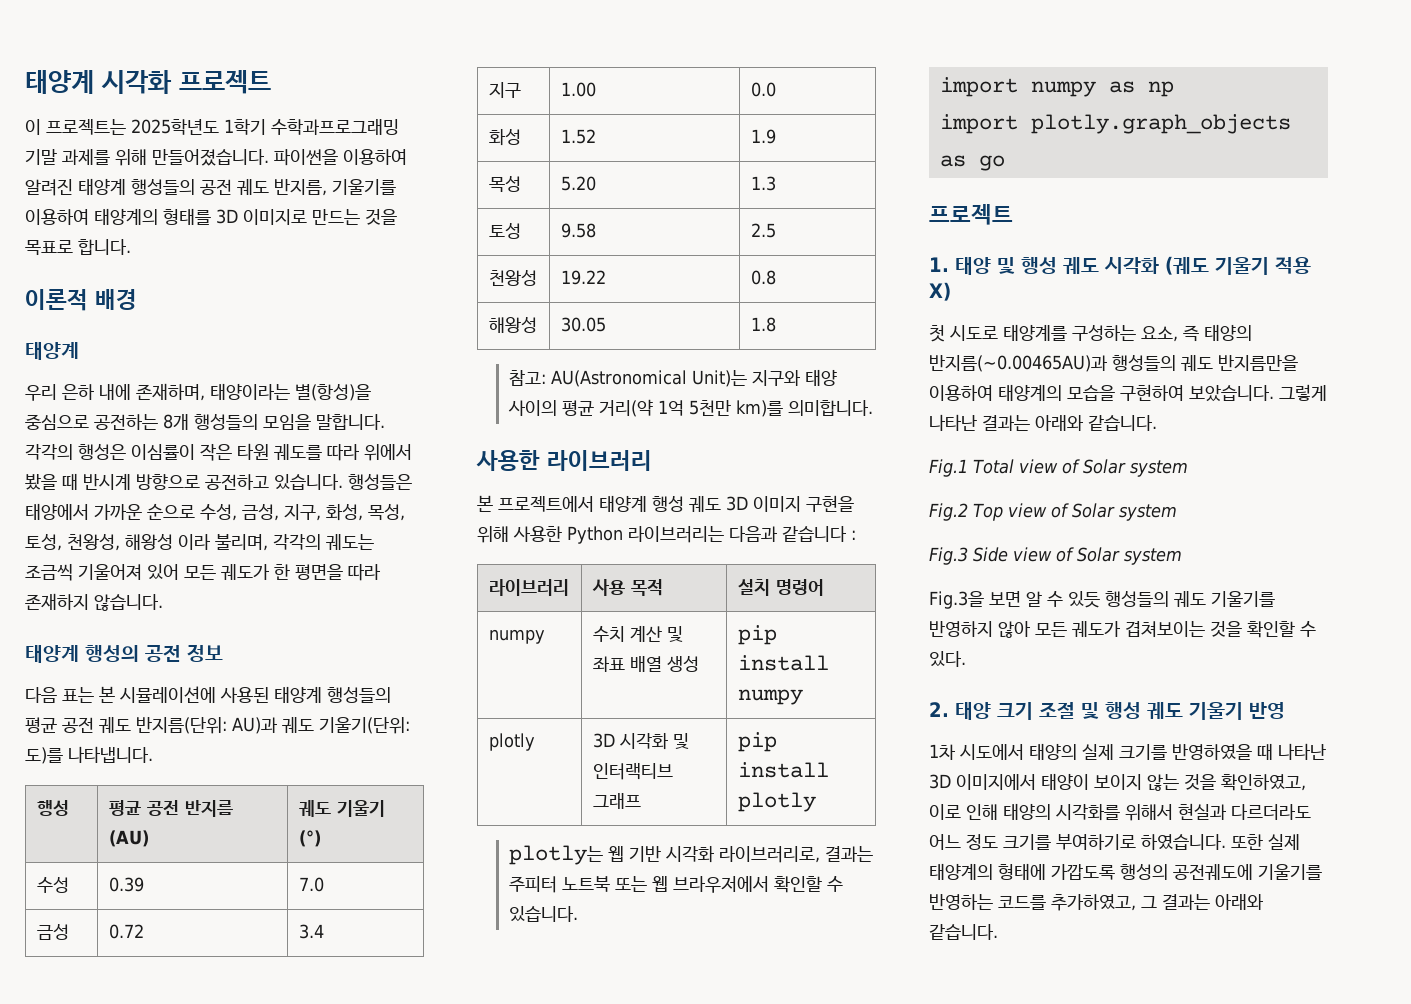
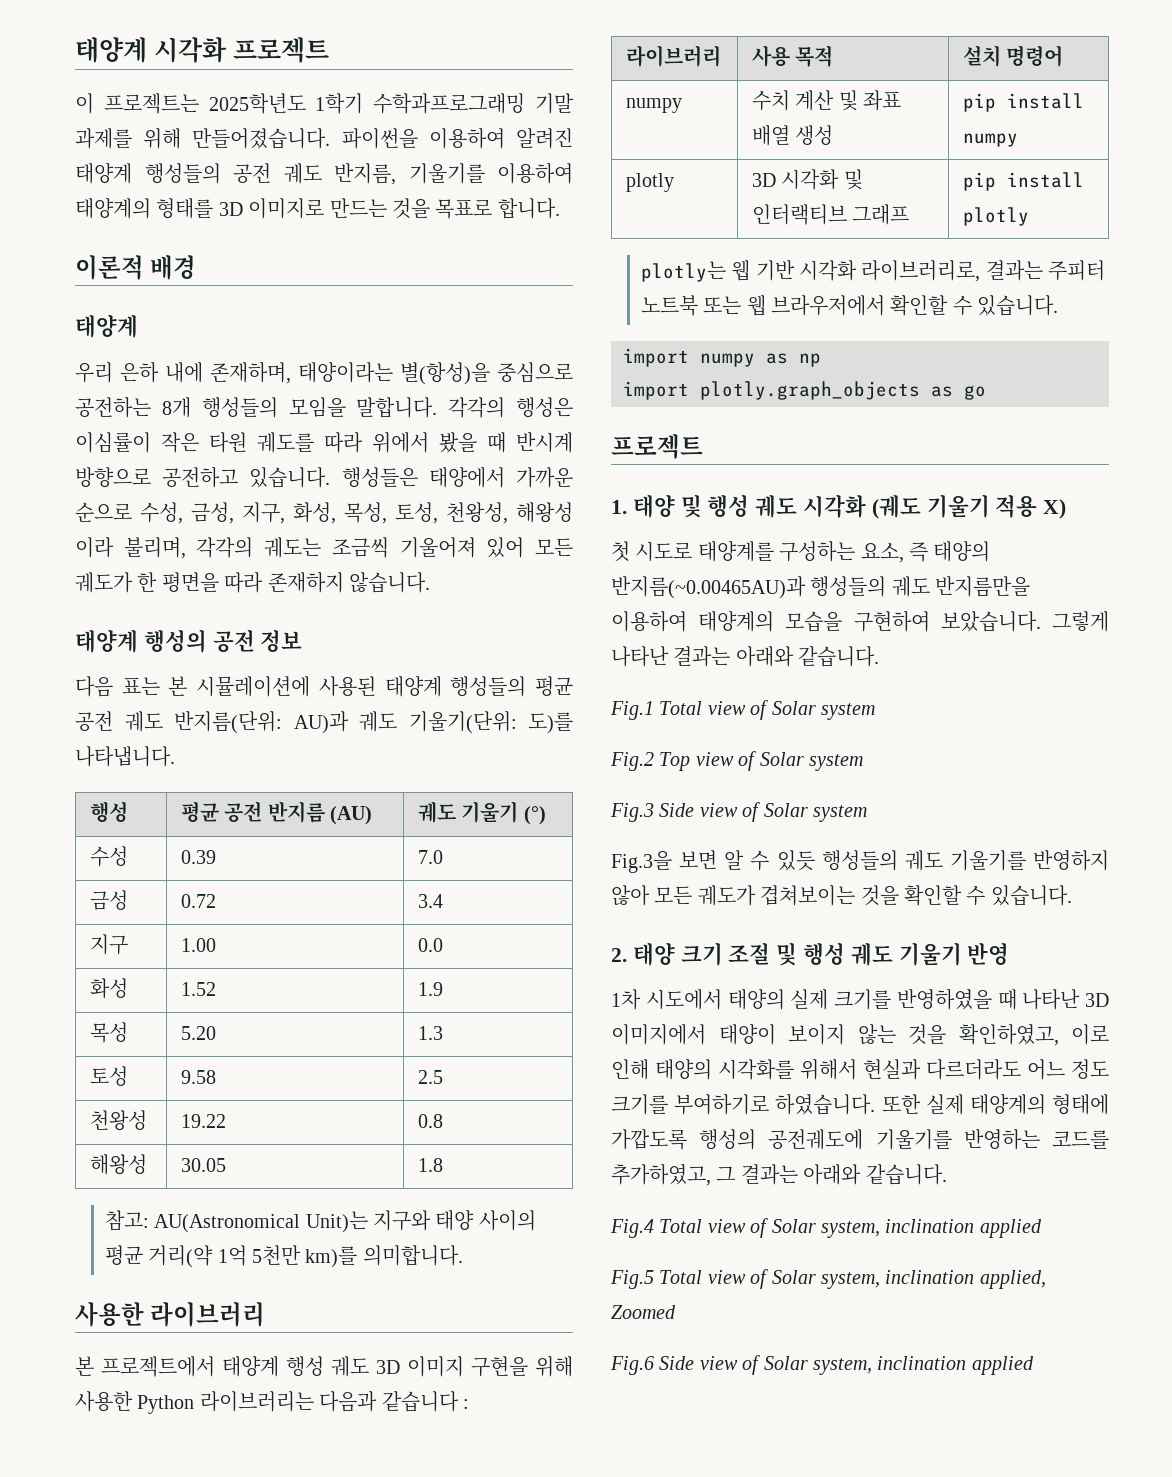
- Fig.3을 보면 알 수 있듯 행성들의 궤도 기울기를 반영하지 않아 모든 궤도가 겹쳐보이는 것을 확인할 수 있다.
+ Fig.3을 보면 알 수 있듯 행성들의 궤도 기울기를 반영하지 않아 모든 궤도가 겹쳐보이는 것을 확인할 수 있습니다.
+ Fig.4 Total view of Solar system, inclination applied
+ Fig.5 Total view of Solar system, inclination applied, Zoomed
+ Fig.6 Side view of Solar system, inclination applied

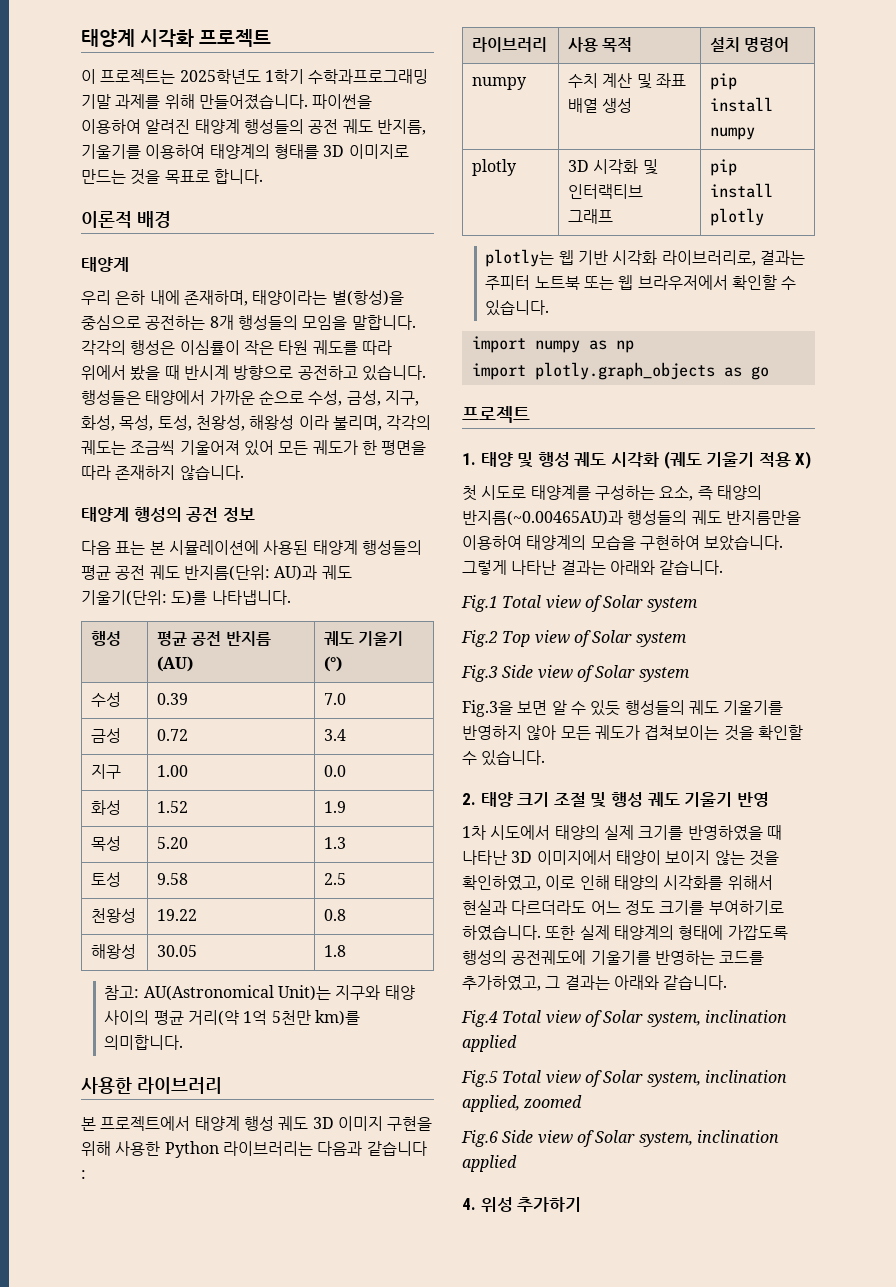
- Fig.5 Total view of Solar system, inclination applied, Zoomed
+ Fig.5 Total view of Solar system, inclination applied, zoomed
+ 4. 위성 추가하기

